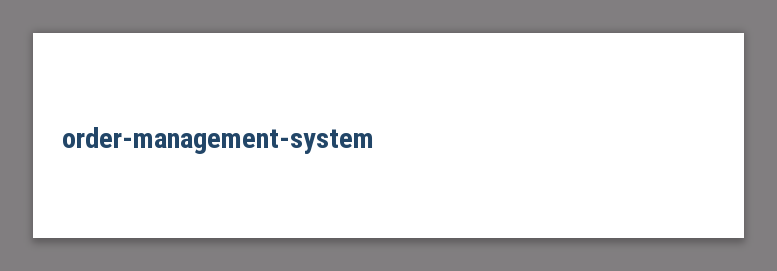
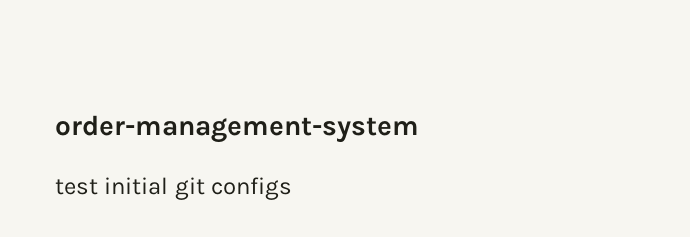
+ test initial git configs

